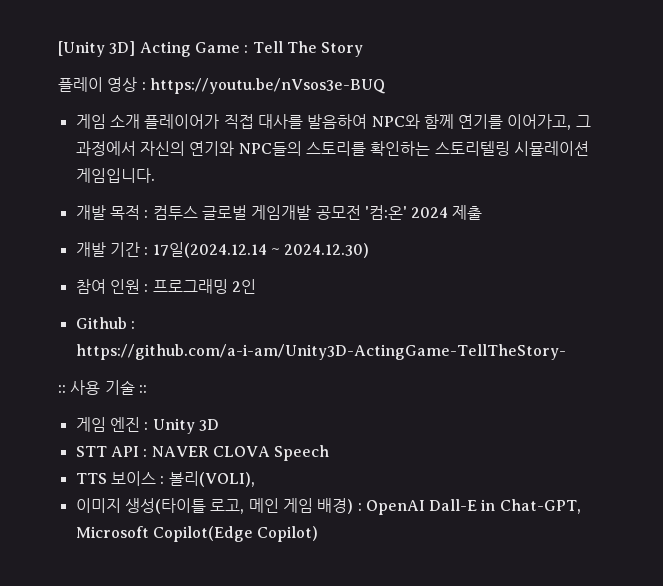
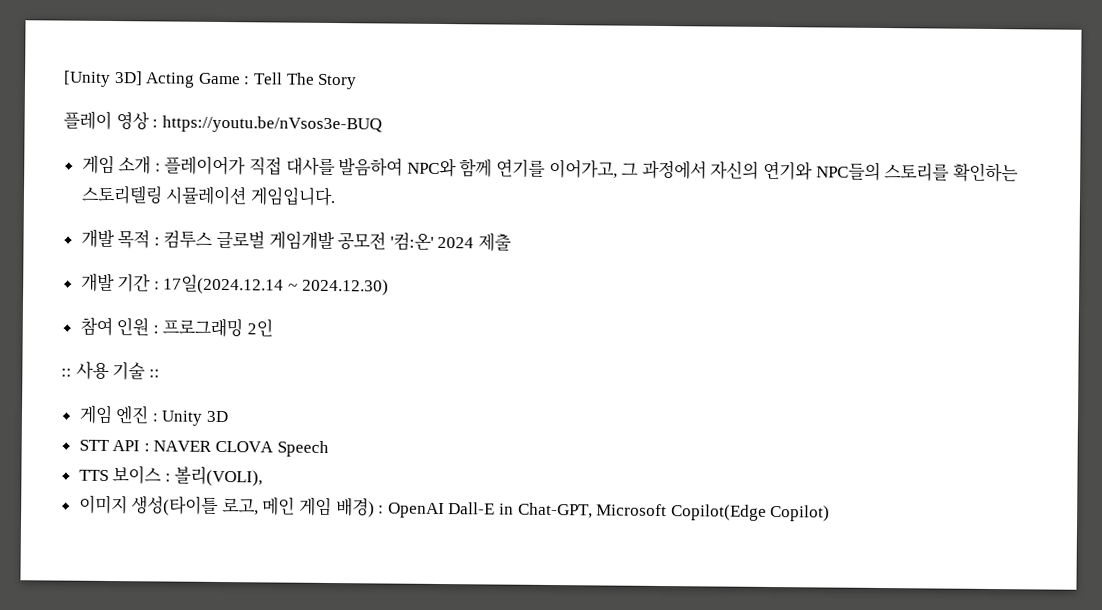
- 게임 소개 플레이어가 직접 대사를 발음하여 NPC와 함께 연기를 이어가고, 그 과정에서 자신의 연기와 NPC들의 스토리를 확인하는 스토리텔링 시뮬레이션 게임입니다.
+ 게임 소개 : 플레이어가 직접 대사를 발음하여 NPC와 함께 연기를 이어가고, 그 과정에서 자신의 연기와 NPC들의 스토리를 확인하는 스토리텔링 시뮬레이션 게임입니다.
- Github : https://github.com/a-i-am/Unity3D-ActingGame-TellTheStory-

